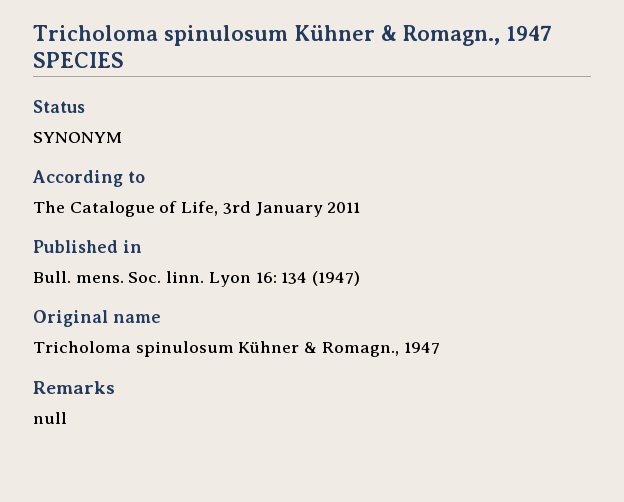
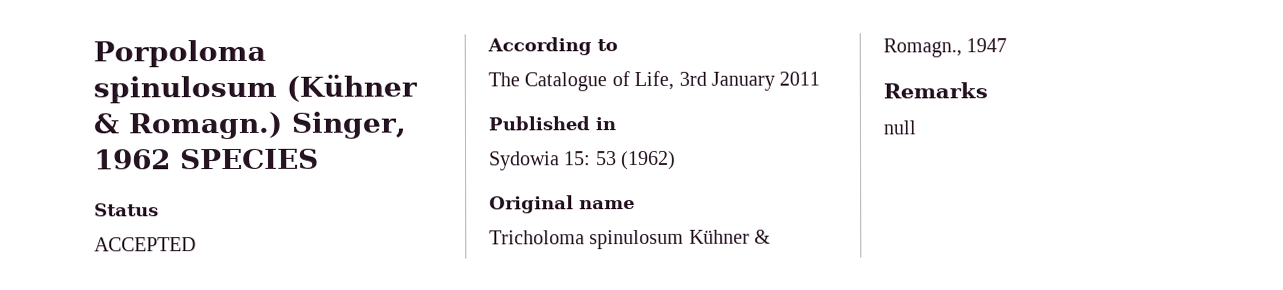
- Tricholoma spinulosum Kühner & Romagn., 1947 SPECIES
+ Porpoloma spinulosum (Kühner & Romagn.) Singer, 1962 SPECIES
- SYNONYM
+ ACCEPTED
- Bull. mens. Soc. linn. Lyon 16: 134 (1947)
+ Sydowia 15: 53 (1962)

